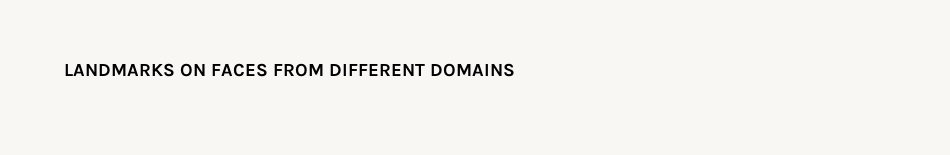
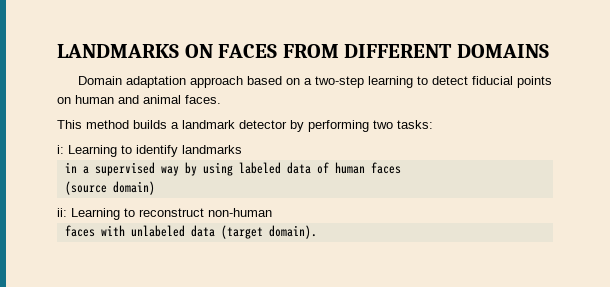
+ Domain adaptation approach based on a two-step learning to detect fiducial points on human and animal faces.
+ This method builds a landmark detector by performing two tasks:
+ i: Learning to identify landmarks
+ in a supervised way by using labeled data of human faces
+ (source domain)
+ ii: Learning to reconstruct non-human
+ faces with unlabeled data (target domain).

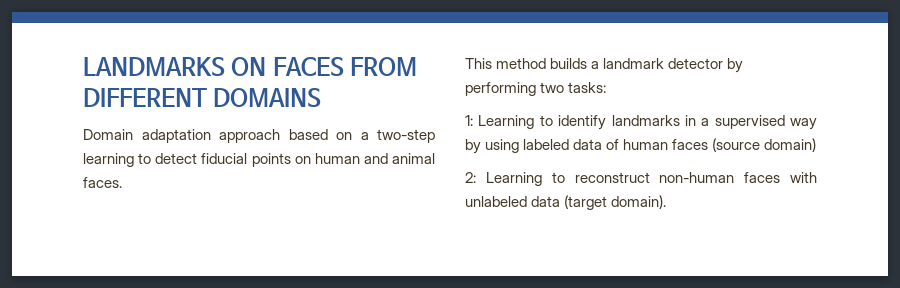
- i: Learning to identify landmarks
- in a supervised way by using labeled data of human faces
- (source domain)
+ 1: Learning to identify landmarks in a supervised way by using labeled data of human faces (source domain)
- ii: Learning to reconstruct non-human
- faces with unlabeled data (target domain).
+ 2: Learning to reconstruct non-human faces with unlabeled data (target domain).

